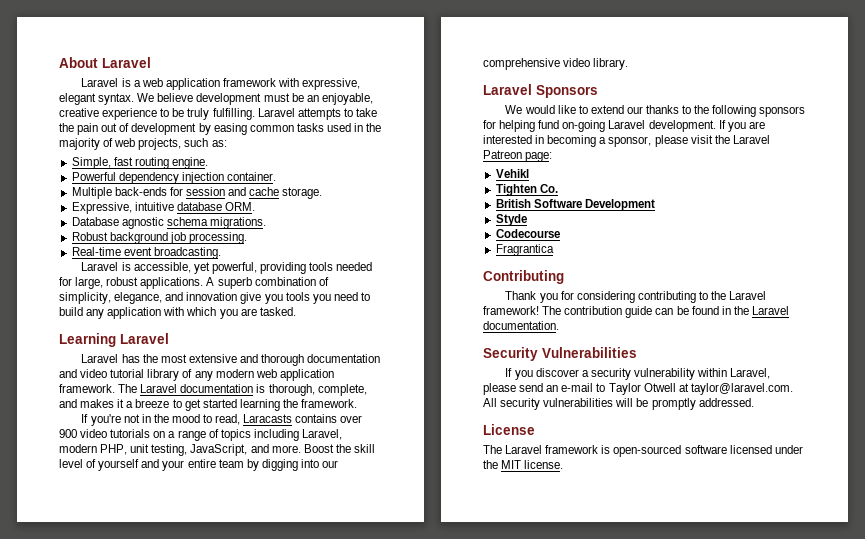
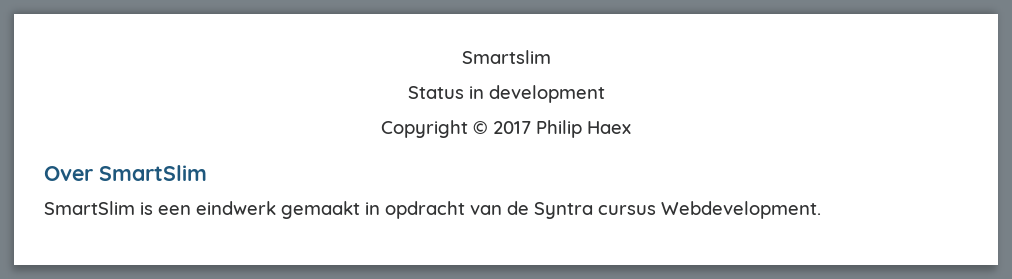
- About Laravel
- Laravel is a web application framework with expressive, elegant syntax. We believe development must be an enjoyable, creative experience to be truly fulfilling. Laravel attempts to take the pain out of development by easing common tasks used in the majority of web projects, such as:
- Simple, fast routing engine.
- Powerful dependency injection container.
- Multiple back-ends for session and cache storage.
- Expressive, intuitive database ORM.
- Database agnostic schema migrations.
- Robust background job processing.
- Real-time event broadcasting.
- Laravel is accessible, yet powerful, providing tools needed for large, robust applications. A superb combination of simplicity, elegance, and innovation give you tools you need to build any application with which you are tasked.
- Learning Laravel
- Laravel has the most extensive and thorough documentation and video tutorial library of any modern web application framework. The Laravel documentation is thorough, complete, and makes it a breeze to get started learning the framework.
- If you're not in the mood to read, Laracasts contains over 900 video tutorials on a range of topics including Laravel, modern PHP, unit testing, JavaScript, and more. Boost the skill level of yourself and your entire team by digging into our comprehensive video library.
- Laravel Sponsors
- We would like to extend our thanks to the following sponsors for helping fund on-going Laravel development. If you are interested in becoming a sponsor, please visit the Laravel Patreon page:
- Vehikl
- Tighten Co.
- British Software Development
- Styde
- Codecourse
- Fragrantica
- Contributing
- Thank you for considering contributing to the Laravel framework! The contribution guide can be found in the Laravel documentation.
- Security Vulnerabilities
- If you discover a security vulnerability within Laravel, please send an e-mail to Taylor Otwell at taylor@laravel.com. All security vulnerabilities will be promptly addressed.
- License
- The Laravel framework is open-sourced software licensed under the MIT license.
+ Smartslim
+ Status in development
+ Copyright © 2017 Philip Haex
+ Over SmartSlim
+ SmartSlim is een eindwerk gemaakt in opdracht van de Syntra cursus Webdevelopment.

